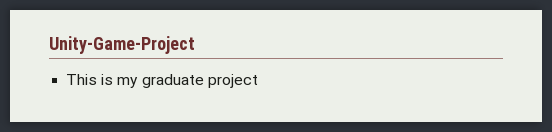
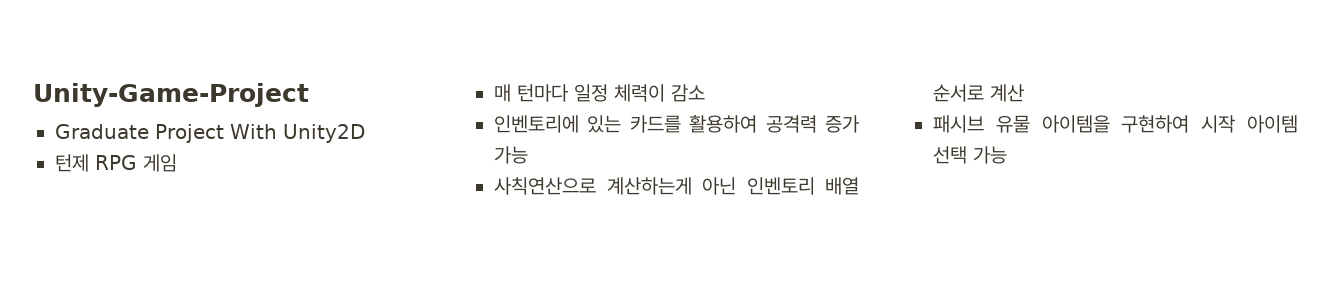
- This is my graduate project
+ Graduate Project With Unity2D
+ 턴제 RPG 게임
+ 매 턴마다 일정 체력이 감소
+ 인벤토리에 있는 카드를 활용하여 공격력 증가 가능
+ 사칙연산으로 계산하는게 아닌 인벤토리 배열 순서로 계산
+ 패시브 유물 아이템을 구현하여 시작 아이템 선택 가능

